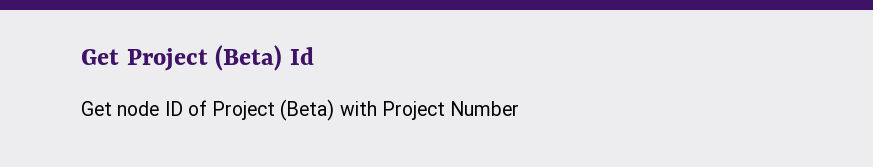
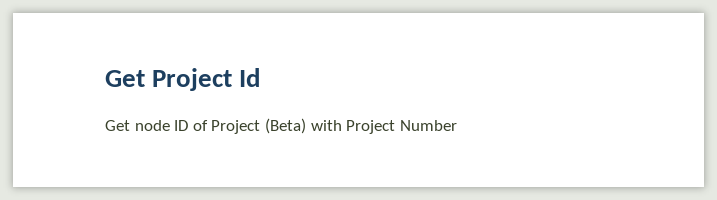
- Get Project (Beta) Id
+ Get Project Id

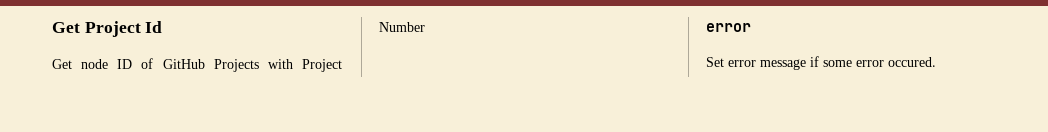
- Get node ID of Project (Beta) with Project Number
+ Get node ID of GitHub Projects with Project Number
+ error
+ Set error message if some error occured.

